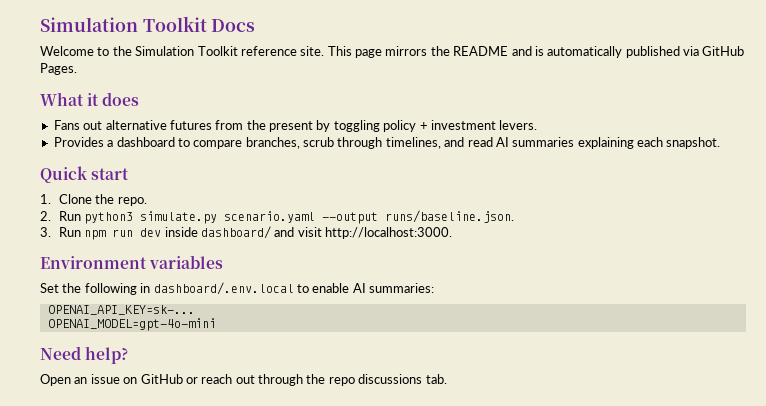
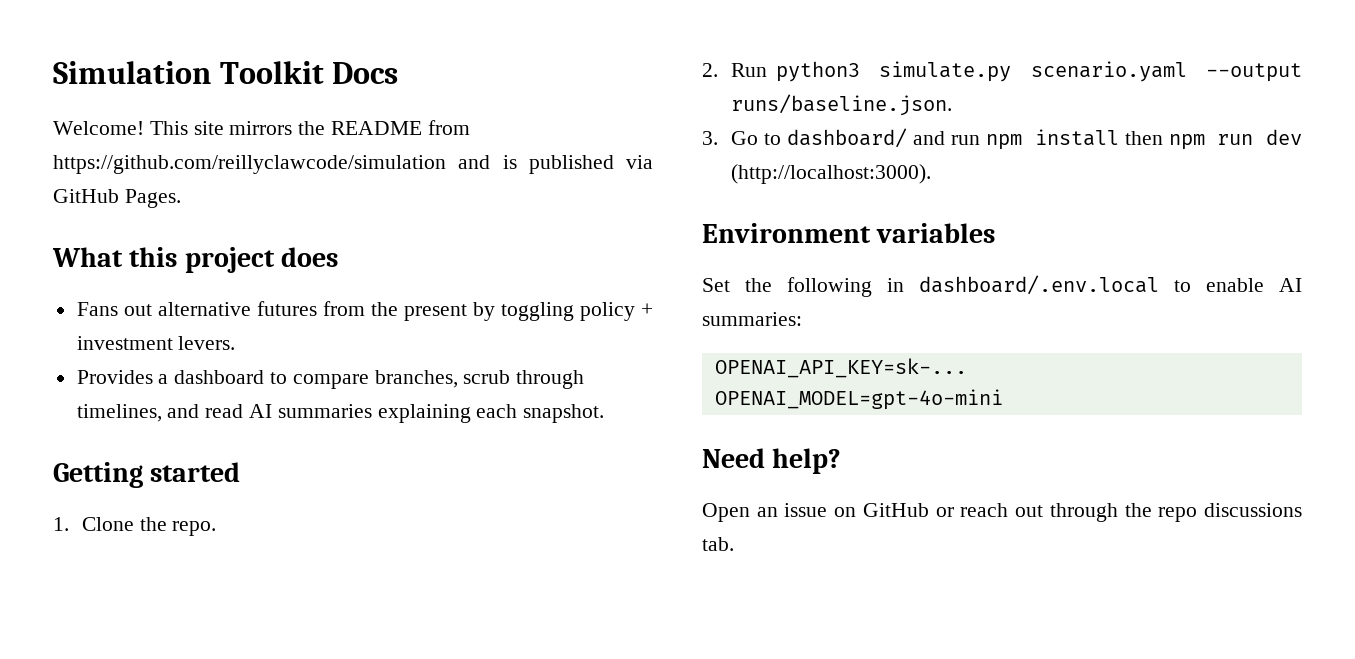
- Welcome to the Simulation Toolkit reference site. This page mirrors the README and is automatically published via GitHub Pages.
+ Welcome! This site mirrors the README from https://github.com/reillyclawcode/simulation and is published via GitHub Pages.
- What it does
+ What this project does
- Quick start
+ Getting started
- 3. Run npm run dev inside dashboard/ and visit http://localhost:3000.
+ 3. Go to dashboard/ and run npm install then npm run dev (http://localhost:3000).

